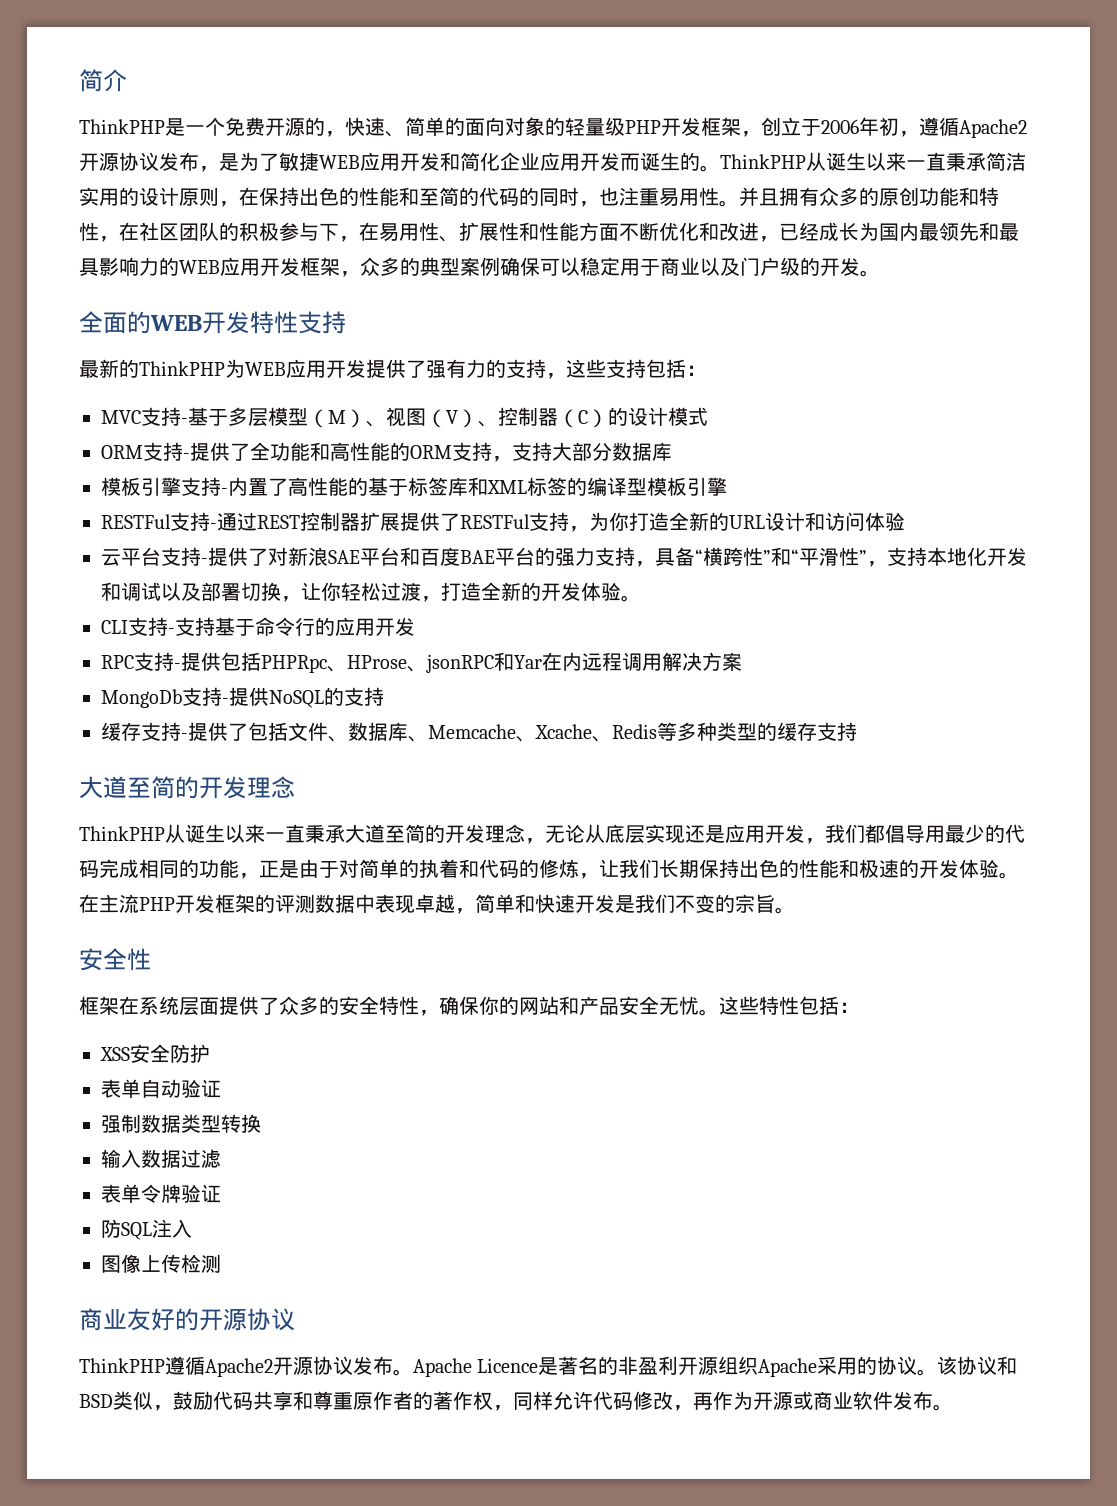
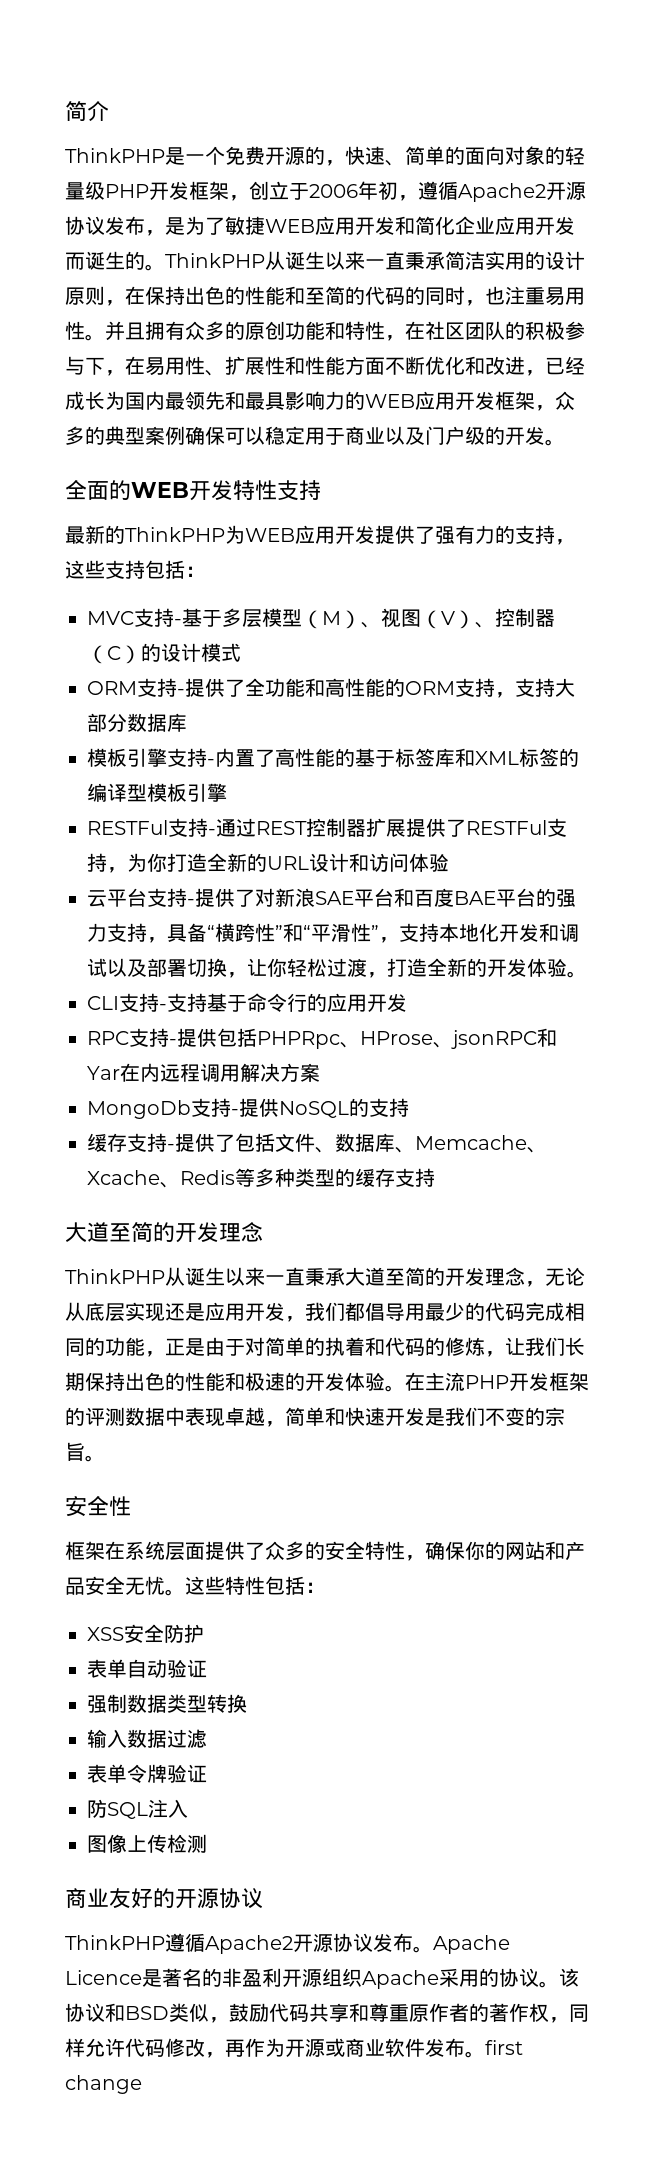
- 该协议和BSD类似，鼓励代码共享和尊重原作者的著作权，同样允许代码修改，再作为开源或商业软件发布。
+ 该协议和BSD类似，鼓励代码共享和尊重原作者的著作权，同样允许代码修改，再作为开源或商业软件发布。first change

